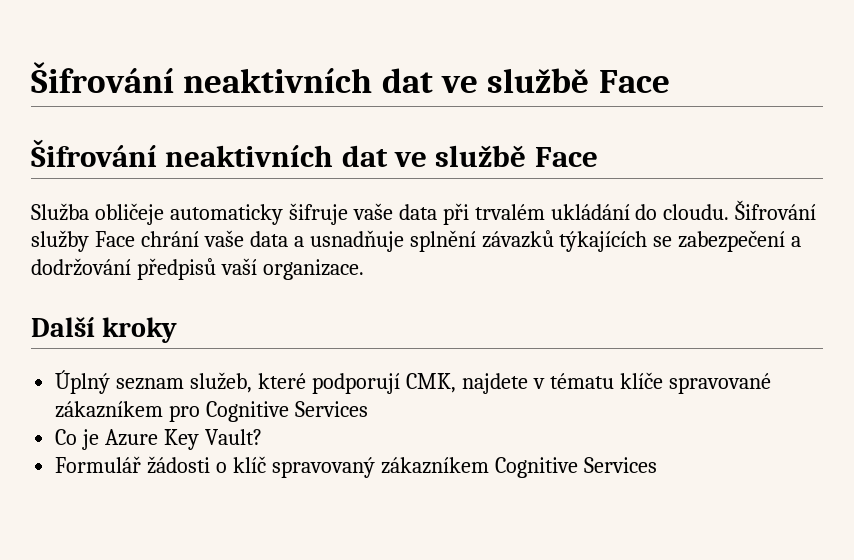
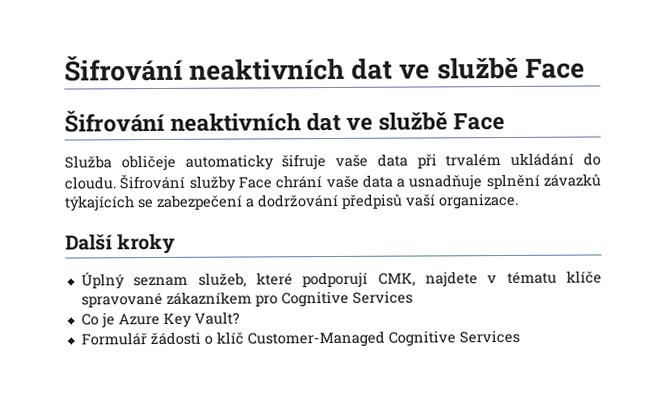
- Formulář žádosti o klíč spravovaný zákazníkem Cognitive Services
+ Formulář žádosti o klíč Customer-Managed Cognitive Services

